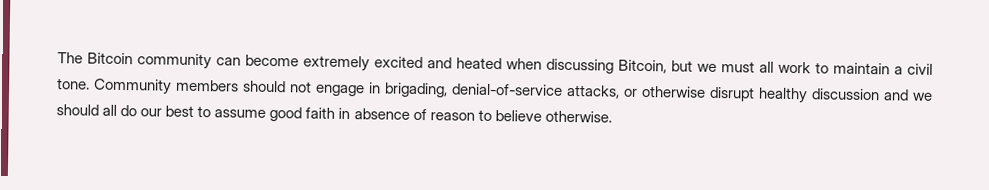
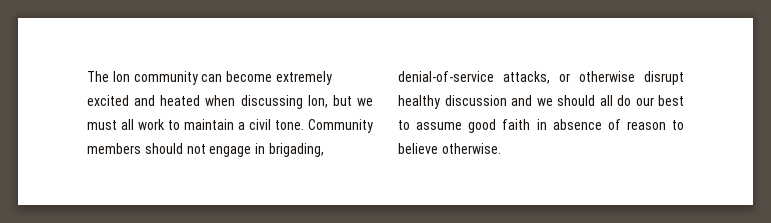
- The Bitcoin community can become extremely excited and heated when discussing Bitcoin, but we must all work to maintain a civil tone.
+ The Ion community can become extremely excited and heated when discussing Ion, but we must all work to maintain a civil tone.

